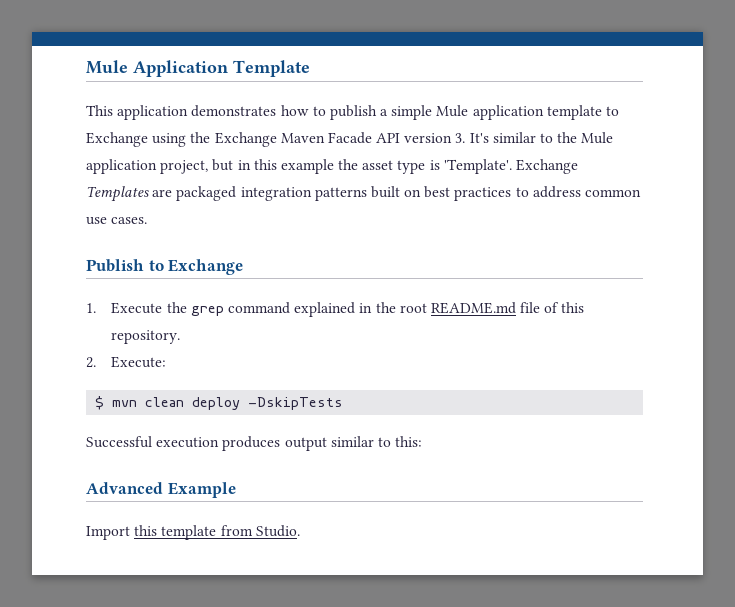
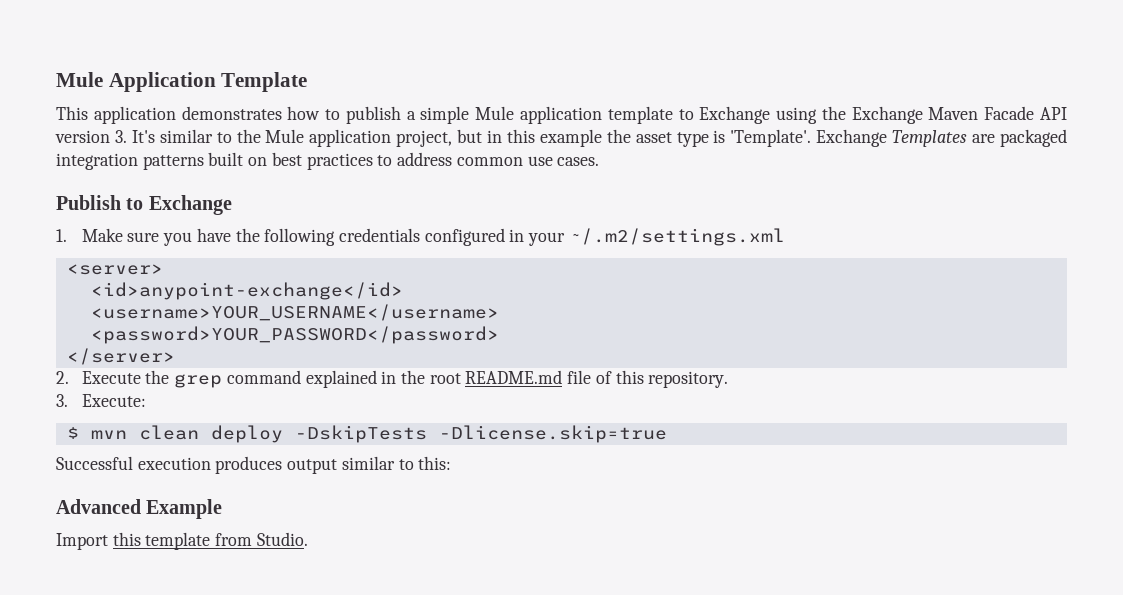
- 1. Execute the grep command explained in the root README.md file of this repository.
+ 1. Make sure you have the following credentials configured in your ~/.m2/settings.xml
+ <server>
+ <id>anypoint-exchange</id>
+ <username>YOUR_USERNAME</username>
+ <password>YOUR_PASSWORD</password>
+ </server>
+ 2. Execute the grep command explained in the root README.md file of this repository.
- 2. Execute:
+ 3. Execute:
- $ mvn clean deploy -DskipTests
+ $ mvn clean deploy -DskipTests -Dlicense.skip=true

